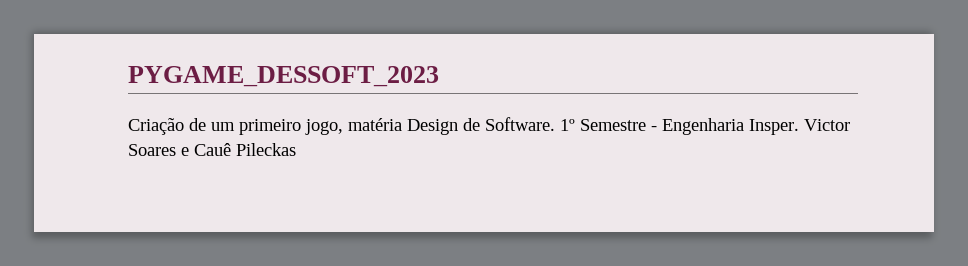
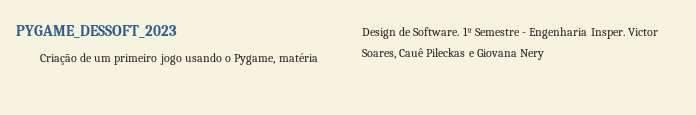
- Criação de um primeiro jogo, matéria Design de Software.
+ Criação de um primeiro jogo usando o Pygame, matéria Design de Software.
- Victor Soares e Cauê Pileckas
+ Victor Soares, Cauê Pileckas e Giovana Nery

